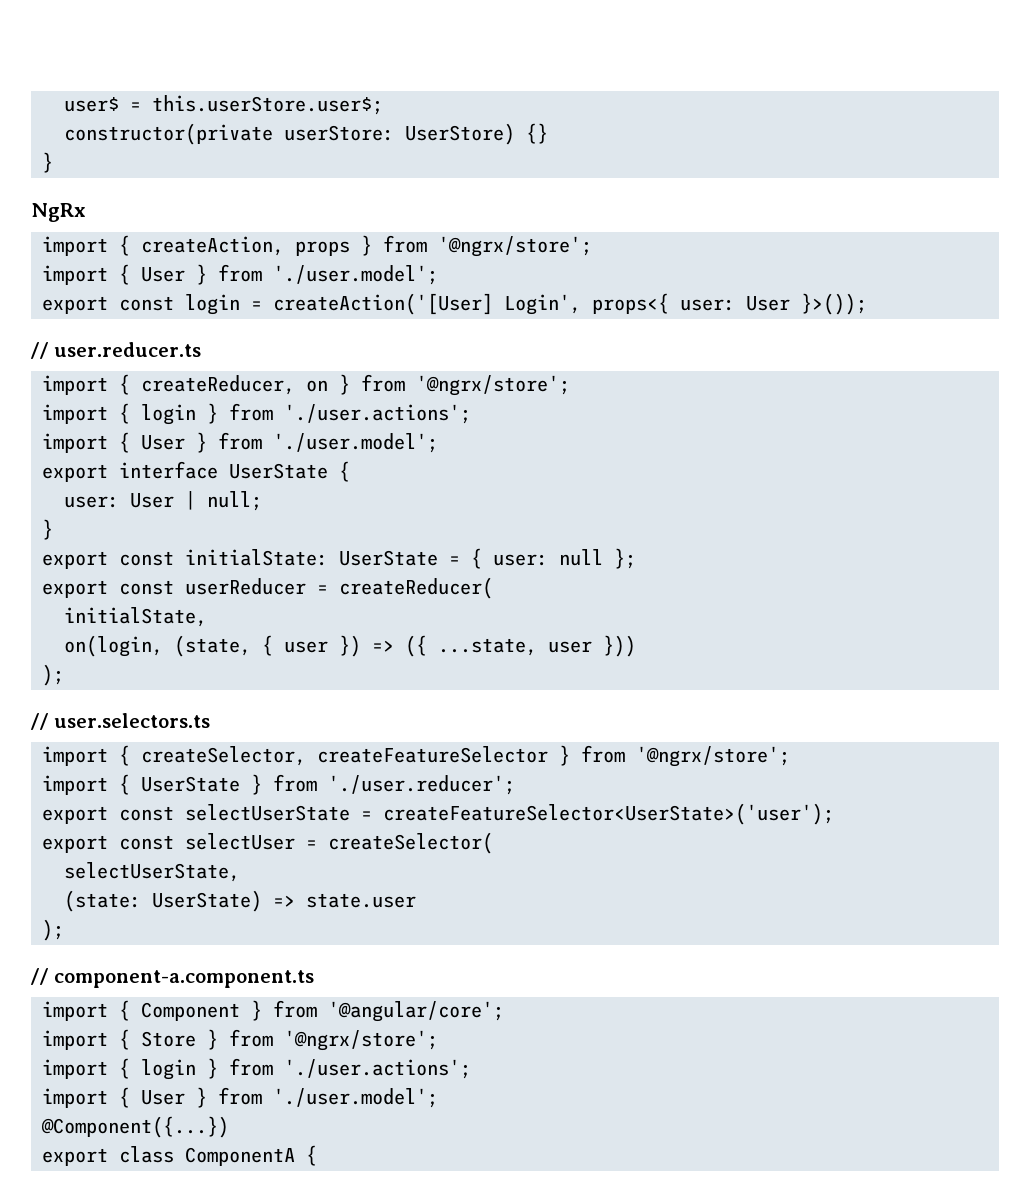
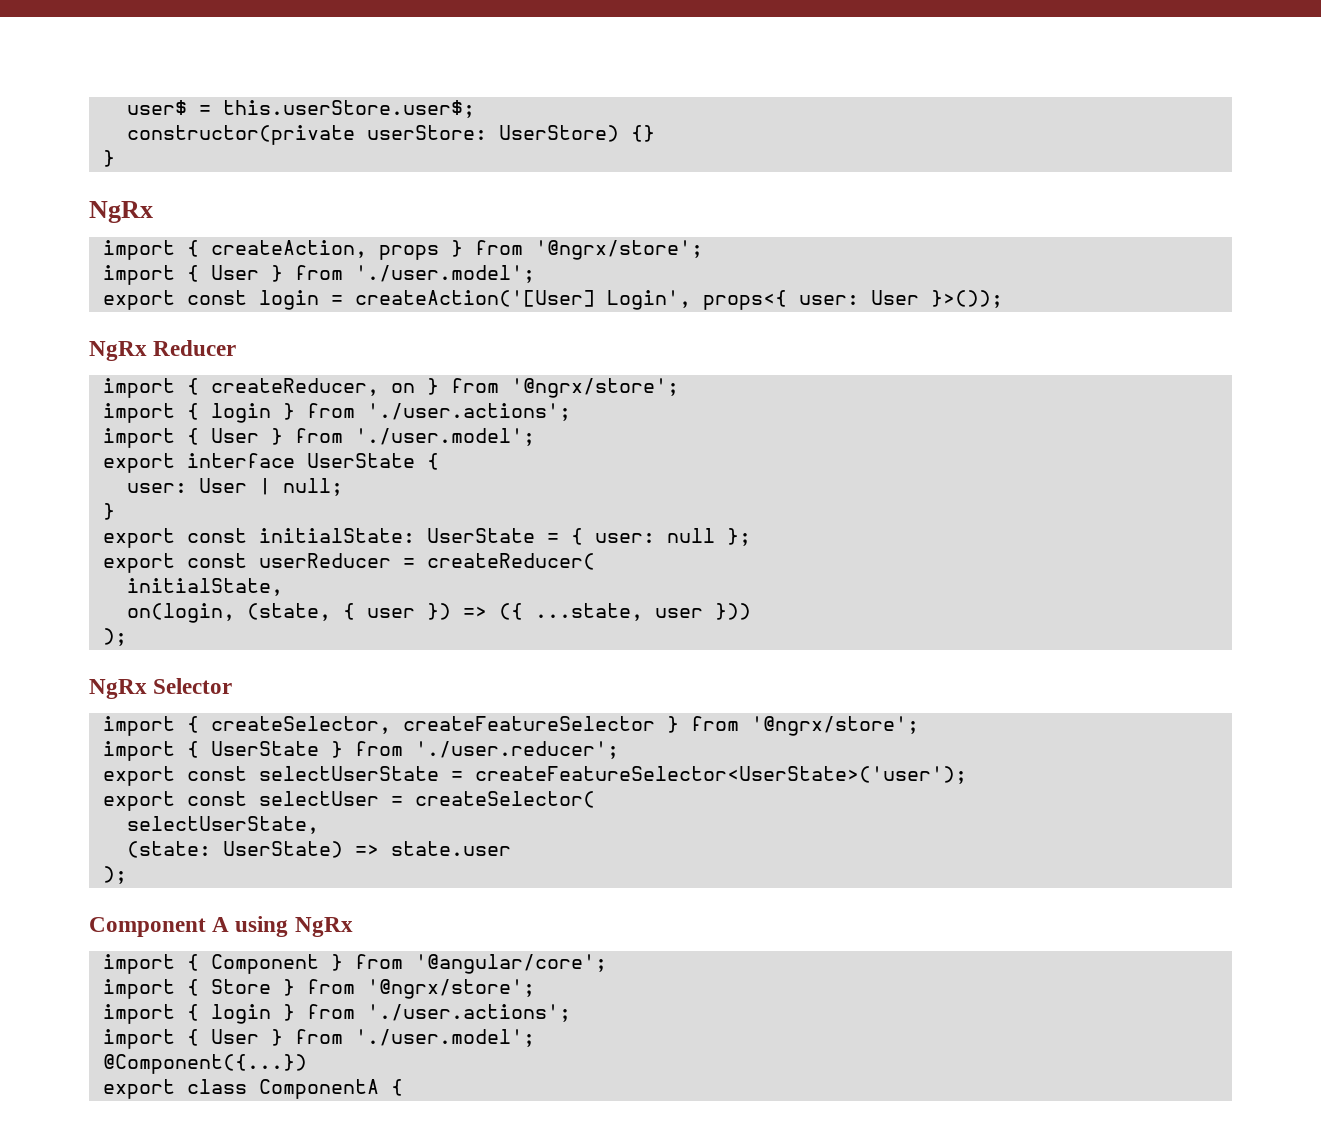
- // user.reducer.ts
+ NgRx Reducer
- // user.selectors.ts
+ NgRx Selector
- // component-a.component.ts
+ Component A using NgRx

